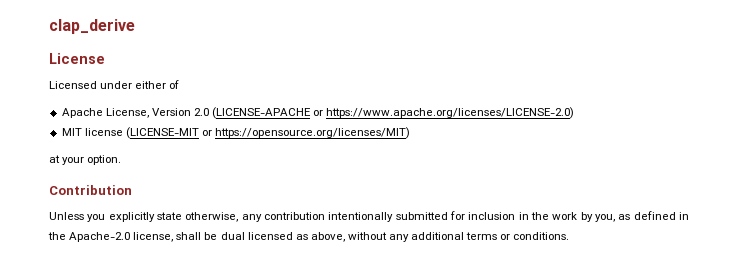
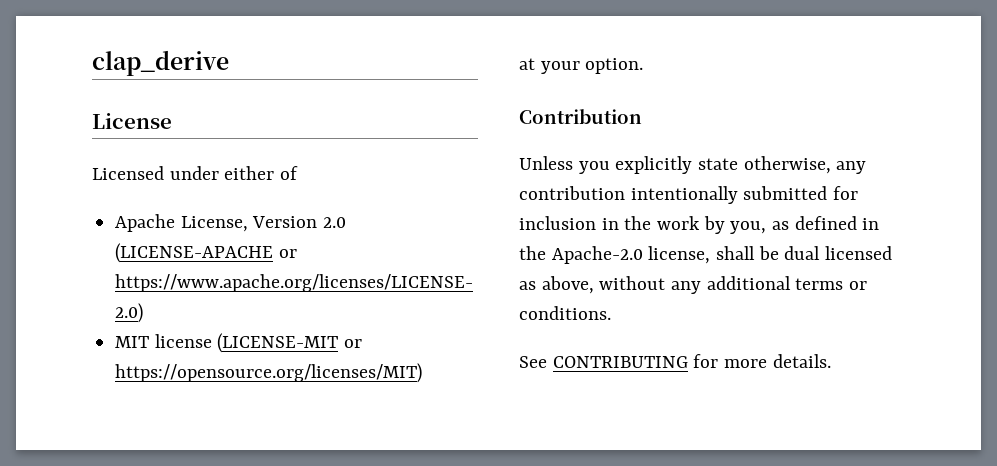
+ See CONTRIBUTING for more details.

